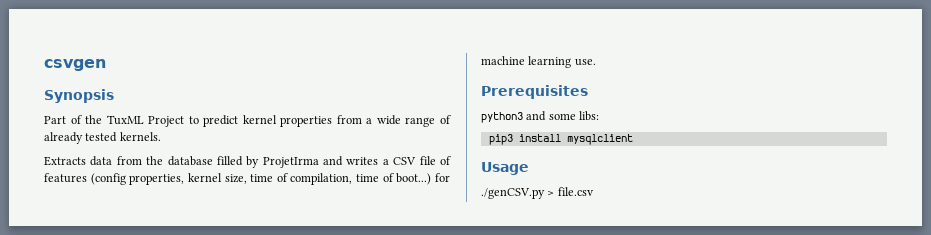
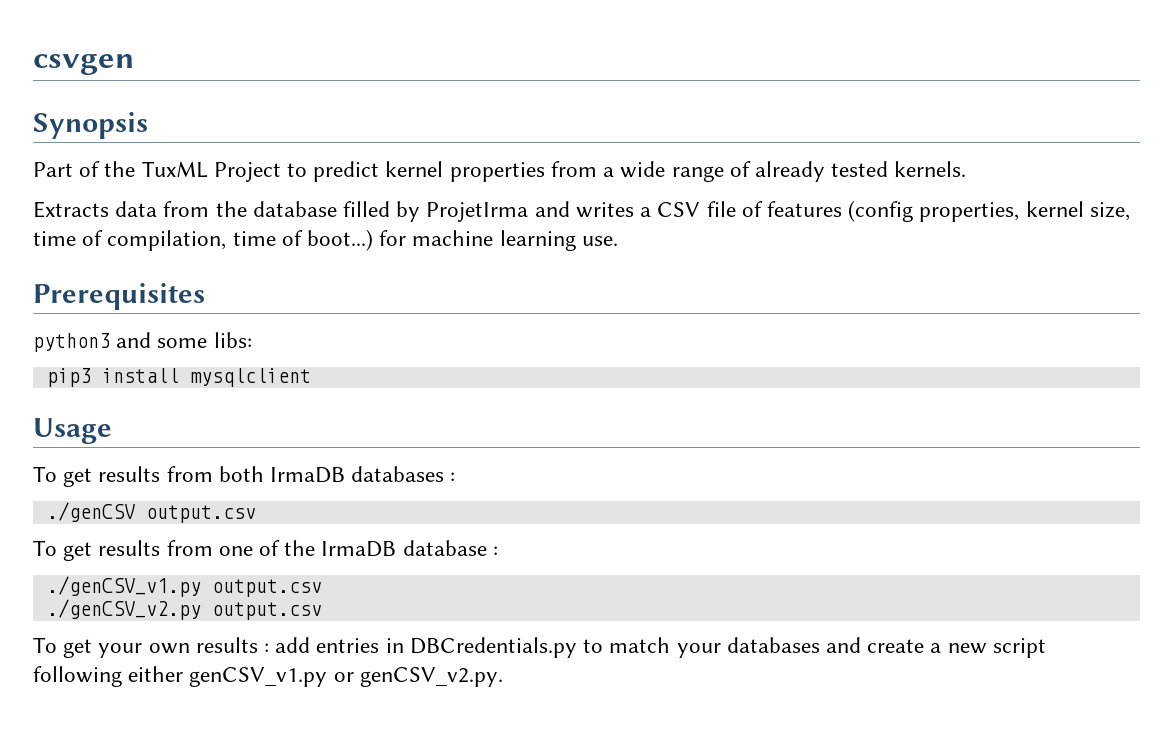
- ./genCSV.py > file.csv
+ To get results from both IrmaDB databases :
+ ./genCSV output.csv
+ To get results from one of the IrmaDB database :
+ ./genCSV_v1.py output.csv
+ ./genCSV_v2.py output.csv
+ To get your own results : add entries in DBCredentials.py to match your databases and create a new script following either genCSV_v1.py or genCSV_v2.py.

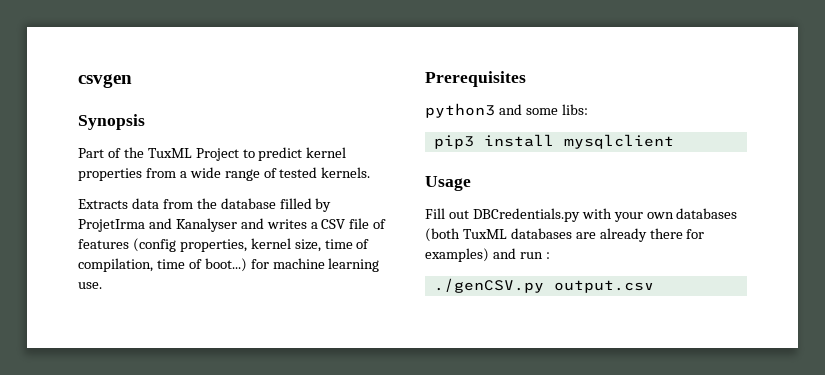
- Part of the TuxML Project to predict kernel properties from a wide range of already tested kernels.
+ Part of the TuxML Project to predict kernel properties from a wide range of tested kernels.
- Extracts data from the database filled by ProjetIrma and writes a CSV file of features (config properties, kernel size, time of compilation, time of boot...) for machine learning use.
+ Extracts data from the database filled by ProjetIrma and Kanalyser and writes a CSV file of features (config properties, kernel size, time of compilation, time of boot...) for machine learning use.
- To get results from both IrmaDB databases :
- ./genCSV output.csv
- To get results from one of the IrmaDB database :
- ./genCSV_v1.py output.csv
- ./genCSV_v2.py output.csv
- To get your own results : add entries in DBCredentials.py to match your databases and create a new script following either genCSV_v1.py or genCSV_v2.py.
+ Fill out DBCredentials.py with your own databases (both TuxML databases are already there for examples) and run :
+ ./genCSV.py output.csv

